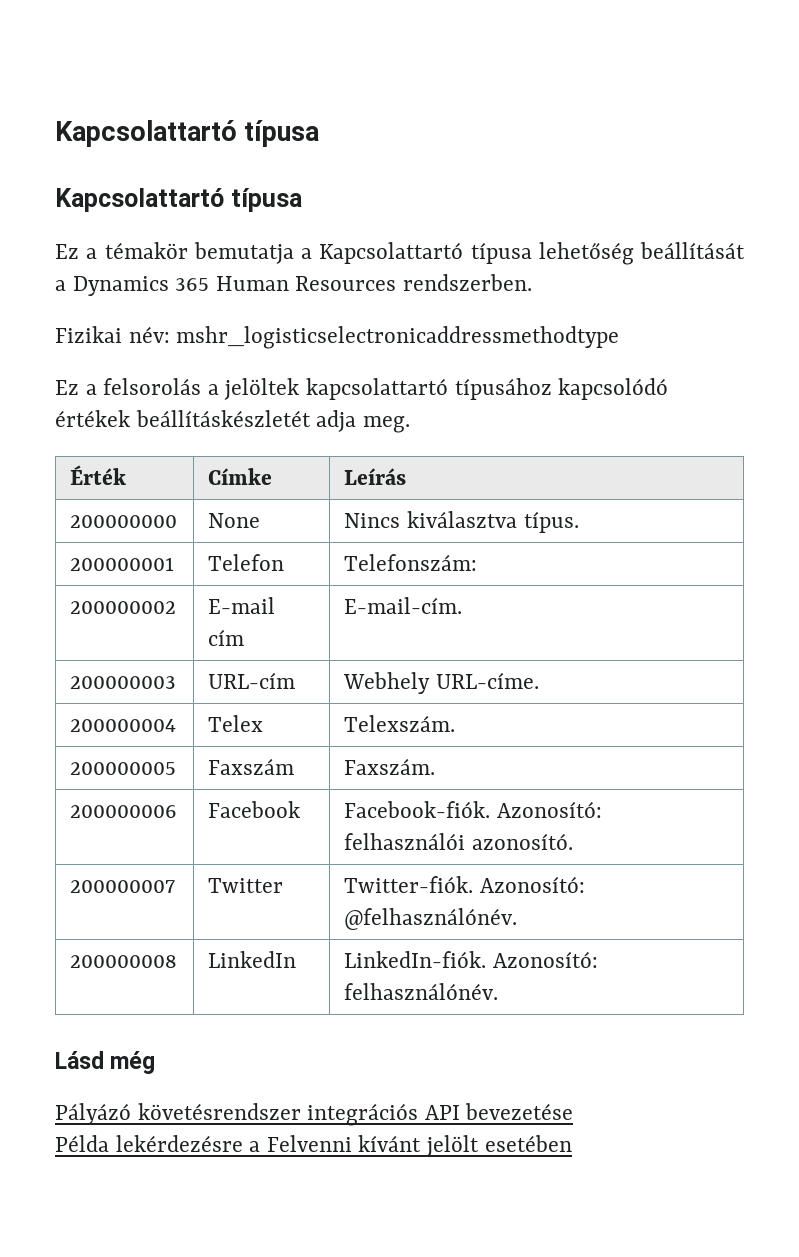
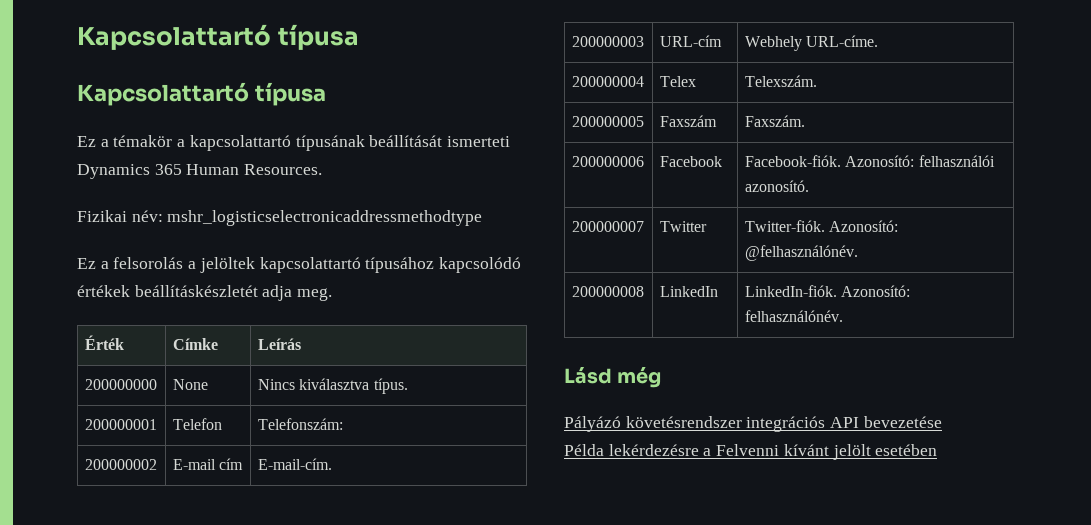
- Ez a témakör bemutatja a Kapcsolattartó típusa lehetőség beállítását a Dynamics 365 Human Resources rendszerben.
+ Ez a témakör a kapcsolattartó típusának beállítását ismerteti Dynamics 365 Human Resources.

